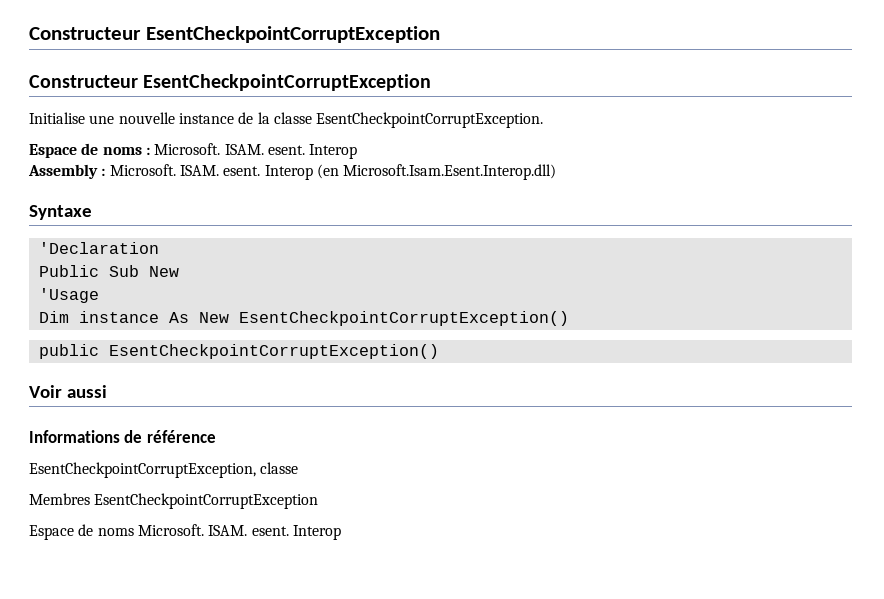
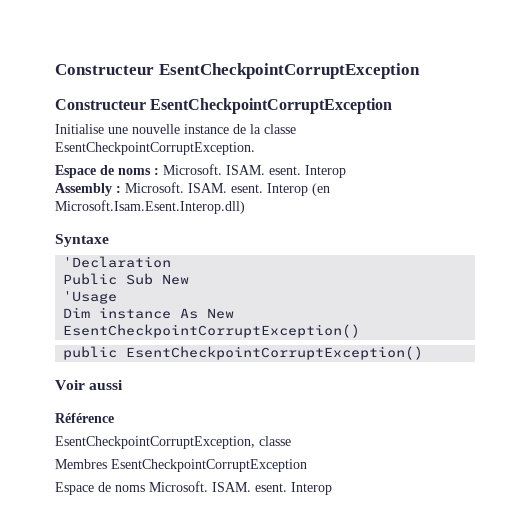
- Informations de référence
+ Référence

